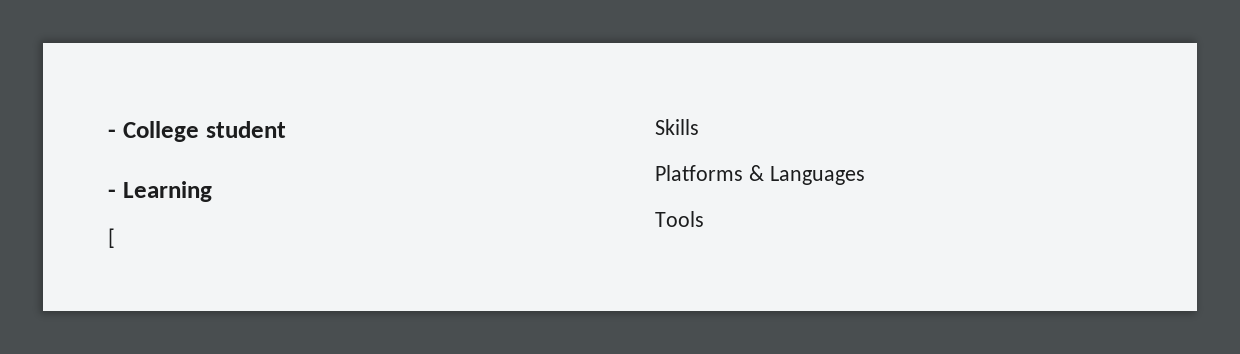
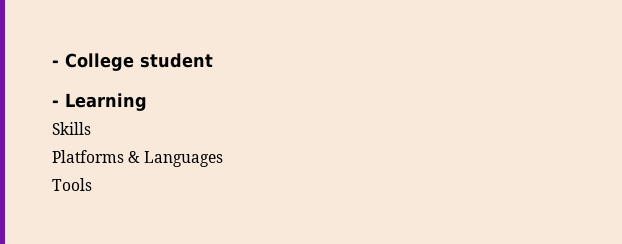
- [

